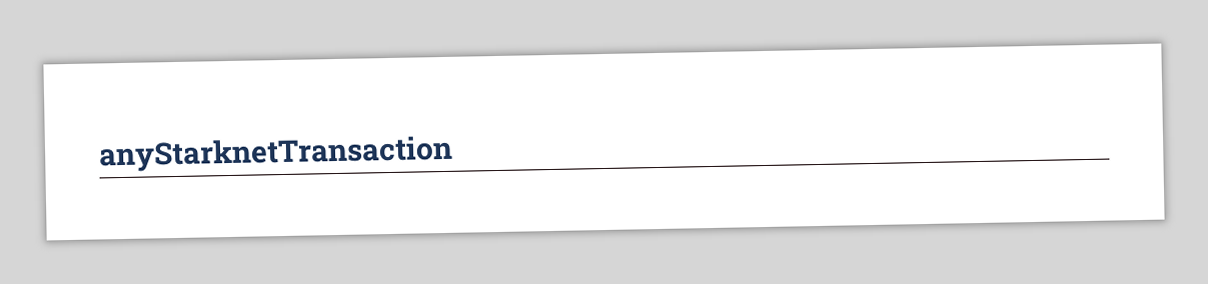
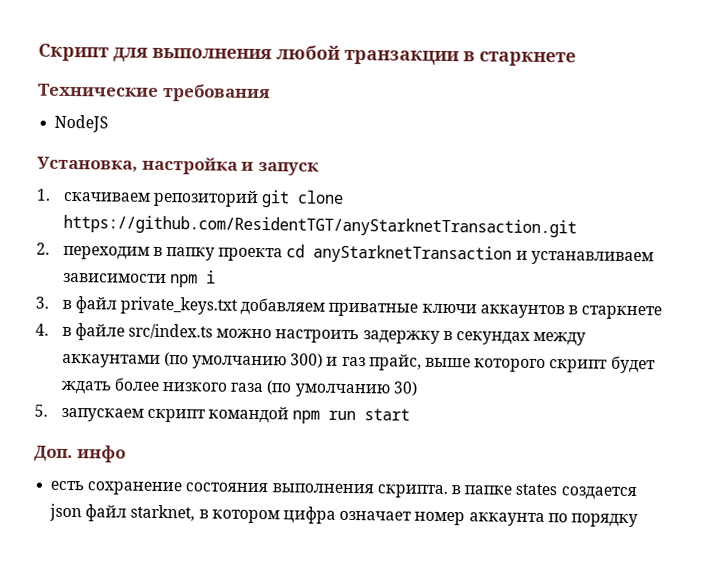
- anyStarknetTransaction
+ Скрипт для выполнения любой транзакции в старкнете
+ Технические требования
+ NodeJS
+ Установка, настройка и запуск
+ 1. скачиваем репозиторий git clone https://github.com/ResidentTGT/anyStarknetTransaction.git
+ 2. переходим в папку проекта cd anyStarknetTransaction и устанавливаем зависимости npm i
+ 3. в файл private_keys.txt добавляем приватные ключи аккаунтов в старкнете
+ 4. в файле src/index.ts можно настроить задержку в секундах между аккаунтами (по умолчанию 300) и газ прайс, выше которого скрипт будет ждать более низкого газа (по умолчанию 30)
+ 5. запускаем скрипт командой npm run start
+ Доп. инфо
+ есть сохранение состояния выполнения скрипта. в папке states создается json файл starknet, в котором цифра означает номер аккаунта по порядку

